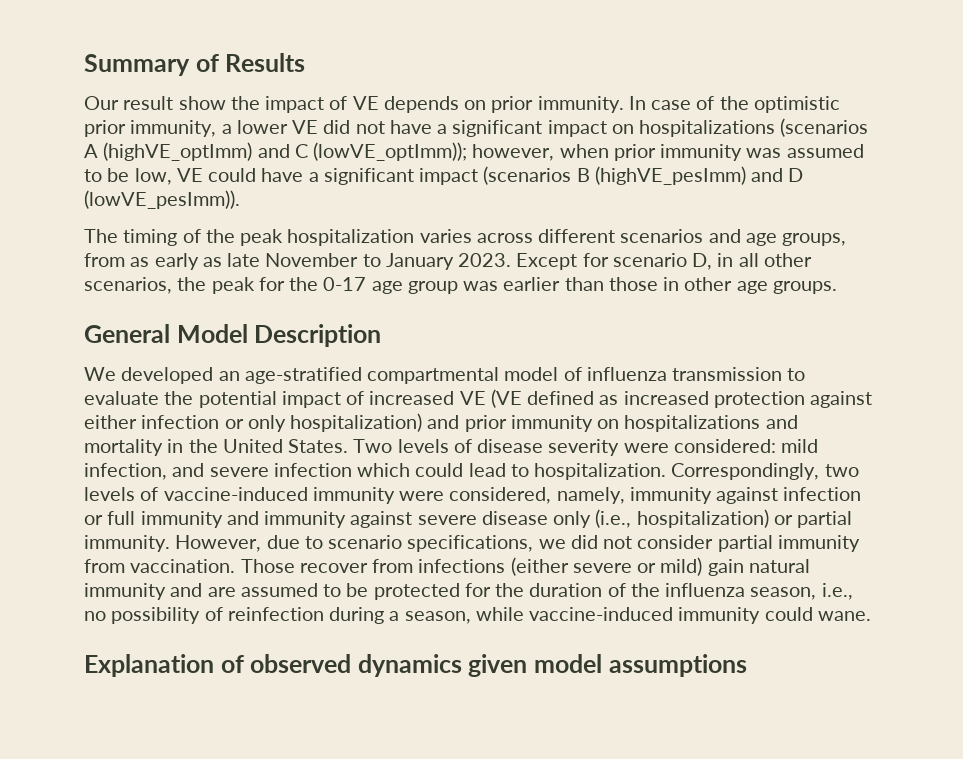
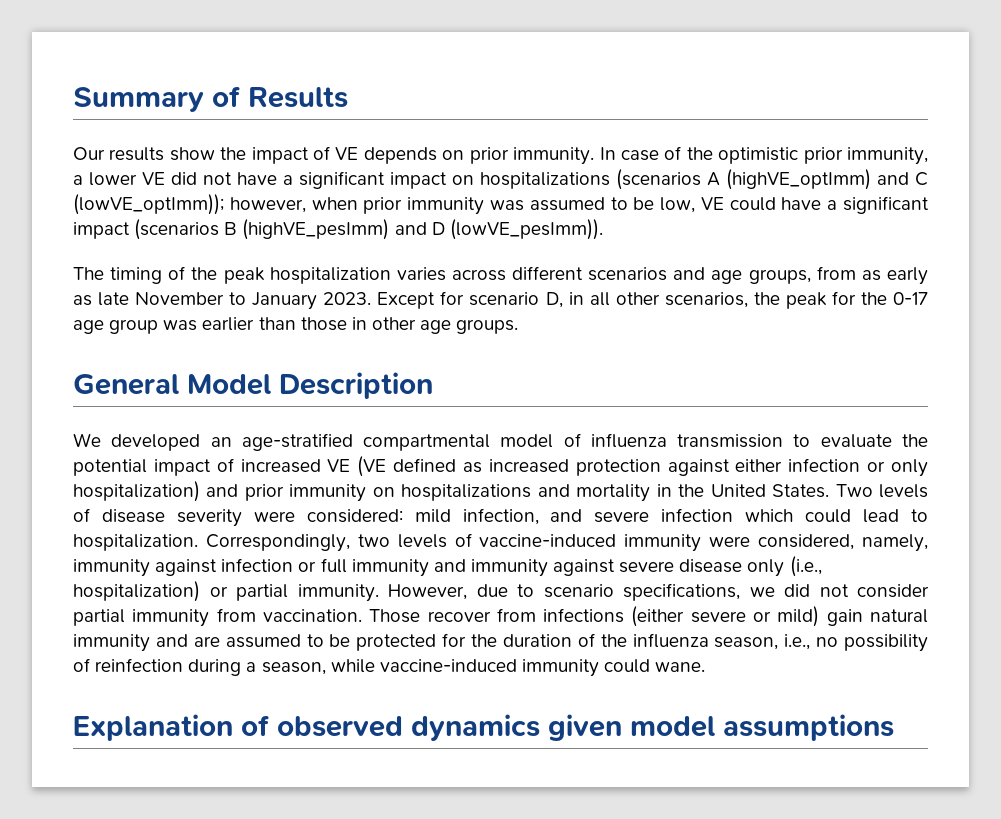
- Our result show the impact of VE depends on prior immunity.
+ Our results show the impact of VE depends on prior immunity.

